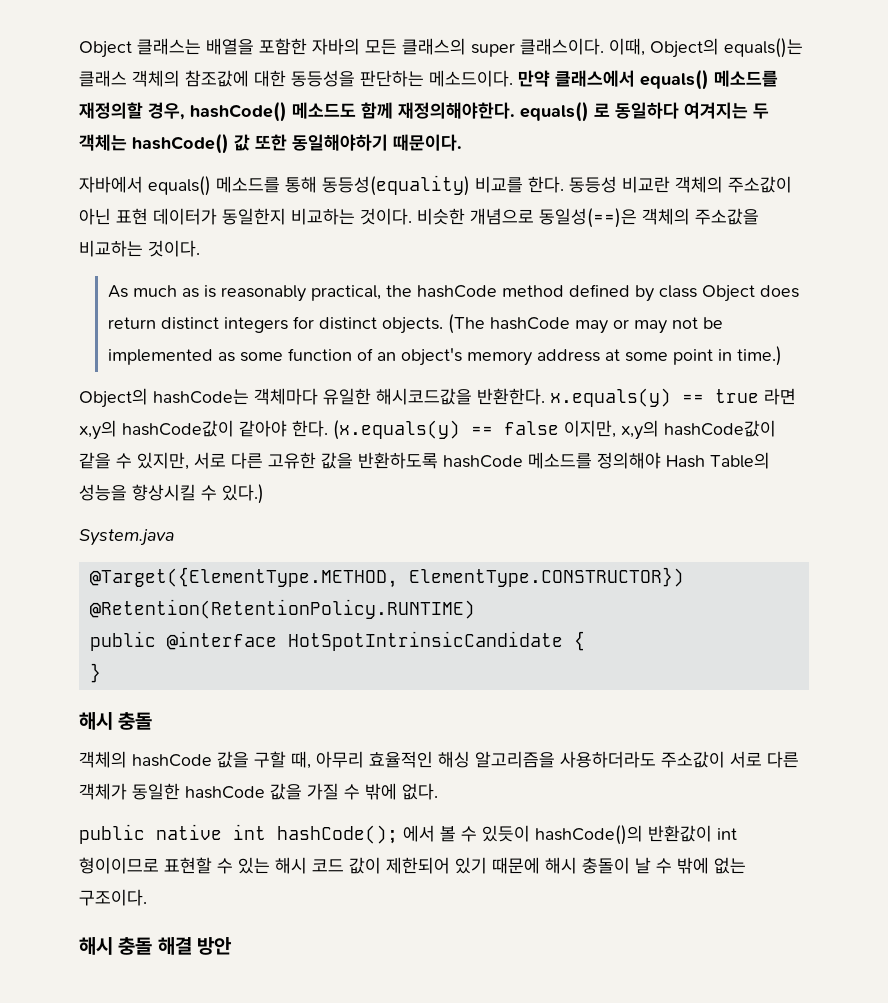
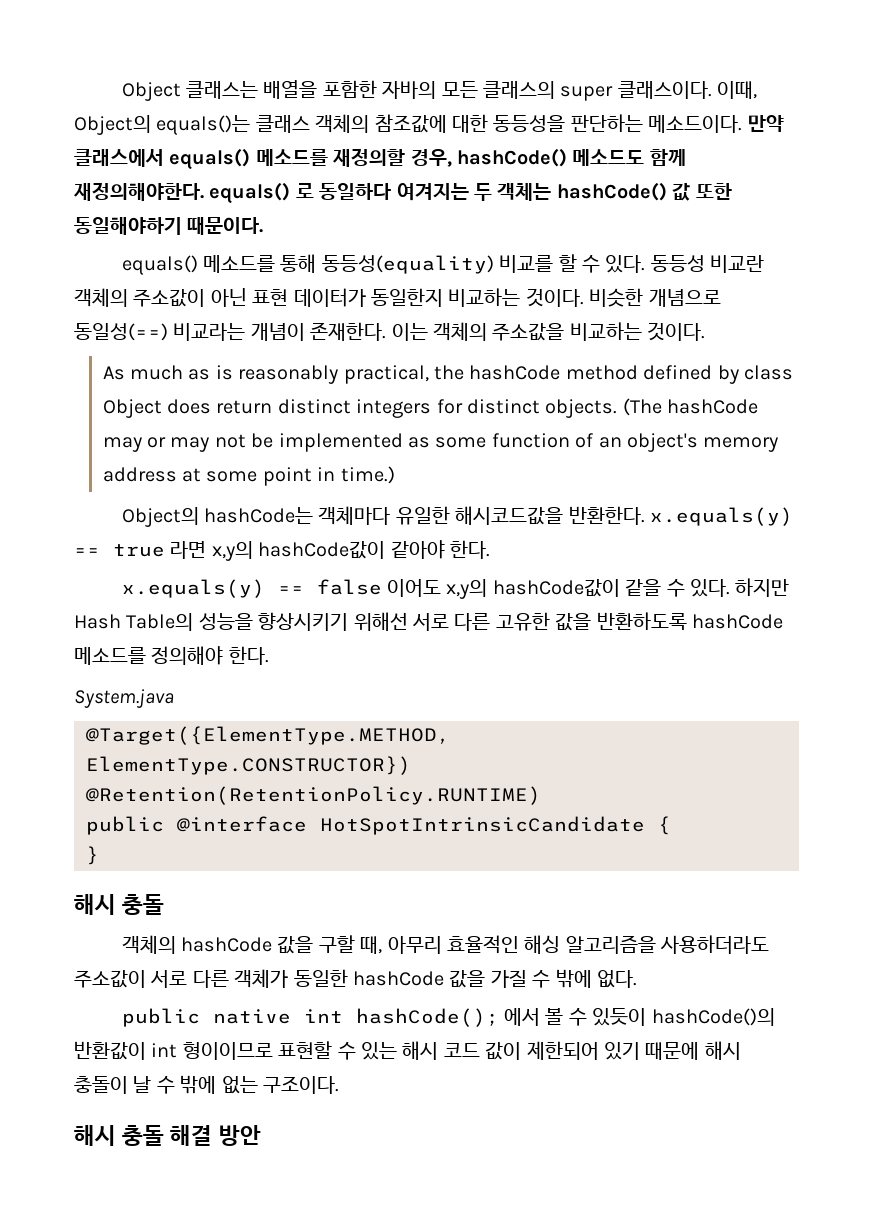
- 자바에서 equals() 메소드를 통해 동등성(equality) 비교를 한다.
+ equals() 메소드를 통해 동등성(equality) 비교를 할 수 있다.
- 비슷한 개념으로 동일성(==)은 객체의 주소값을 비교하는 것이다.
+ 비슷한 개념으로 동일성(==) 비교라는 개념이 존재한다. 이는 객체의 주소값을 비교하는 것이다.
- Object의 hashCode는 객체마다 유일한 해시코드값을 반환한다. x.equals(y) == true 라면 x,y의 hashCode값이 같아야 한다. (x.equals(y) == false 이지만, x,y의 hashCode값이 같을 수 있지만, 서로 다른 고유한 값을 반환하도록 hashCode 메소드를 정의해야 Hash Table의 성능을 향상시킬 수 있다.)
+ Object의 hashCode는 객체마다 유일한 해시코드값을 반환한다. x.equals(y) == true 라면 x,y의 hashCode값이 같아야 한다.
+ x.equals(y) == false 이어도 x,y의 hashCode값이 같을 수 있다. 하지만 Hash Table의 성능을 향상시키기 위해선 서로 다른 고유한 값을 반환하도록 hashCode 메소드를 정의해야 한다.

